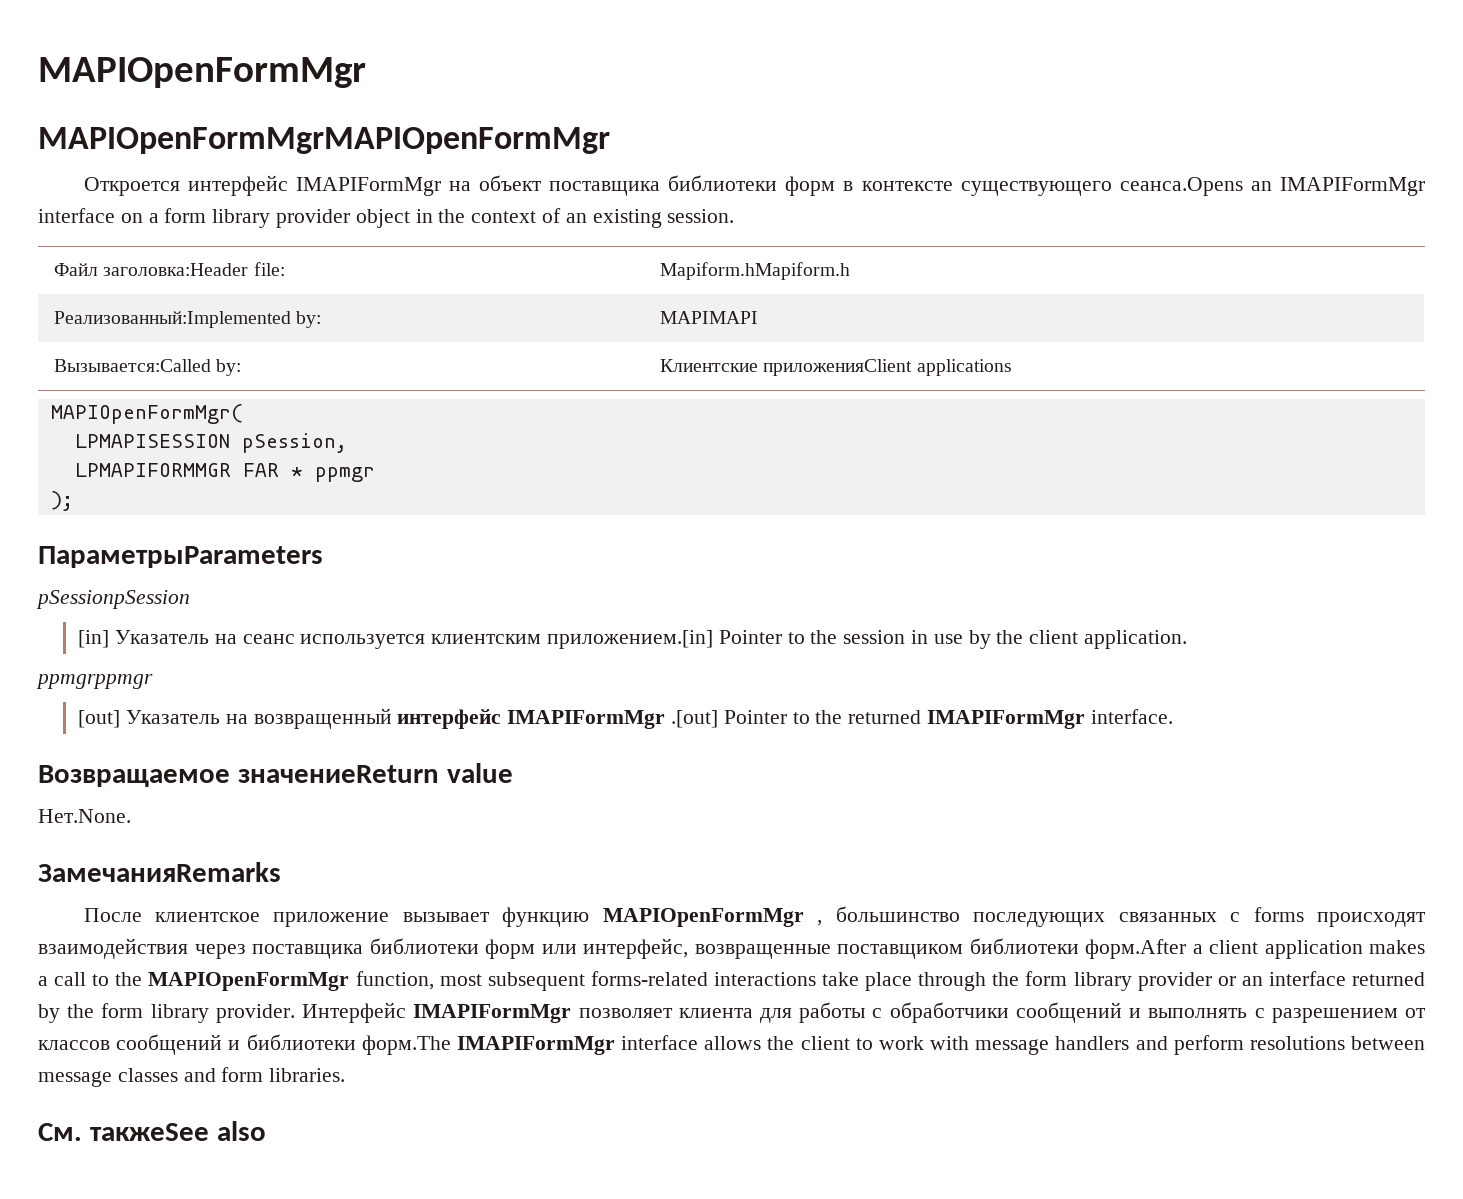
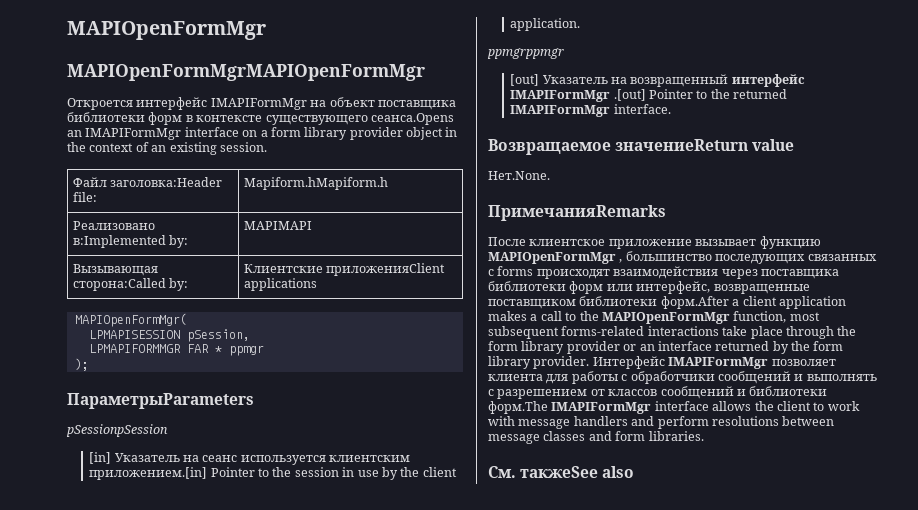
- Реализованный:Implemented by: | MAPIMAPI
+ Реализовано в:Implemented by: | MAPIMAPI
- Вызывается:Called by: | Клиентские приложенияClient applications
+ Вызывающая сторона:Called by: | Клиентские приложенияClient applications
- ЗамечанияRemarks
+ ПримечанияRemarks

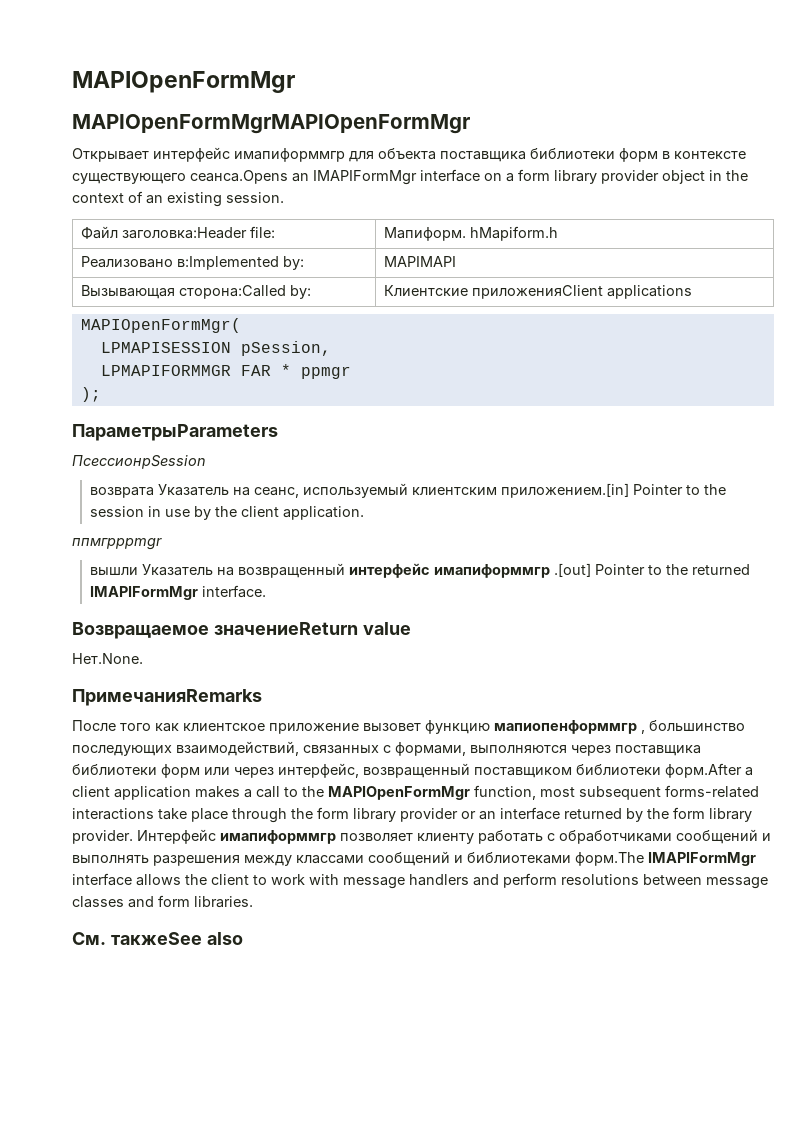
- Откроется интерфейс IMAPIFormMgr на объект поставщика библиотеки форм в контексте существующего сеанса.Opens an IMAPIFormMgr interface on a form library provider object in the context of an existing session.
+ Открывает интерфейс имапиформмгр для объекта поставщика библиотеки форм в контексте существующего сеанса.Opens an IMAPIFormMgr interface on a form library provider object in the context of an existing session.
- Файл заголовка:Header file: | Mapiform.hMapiform.h
+ Файл заголовка:Header file: | Мапиформ. hMapiform.h
- pSessionpSession
- [in] Указатель на сеанс используется клиентским приложением.[in] Pointer to the session in use by the client application.
+ ПсессионpSession
+ возврата Указатель на сеанс, используемый клиентским приложением.[in] Pointer to the session in use by the client application.
- ppmgrppmgr
- [out] Указатель на возвращенный интерфейс IMAPIFormMgr .[out] Pointer to the returned IMAPIFormMgr interface.
+ ппмгрppmgr
+ вышли Указатель на возвращенный интерфейс имапиформмгр .[out] Pointer to the returned IMAPIFormMgr interface.
- После клиентское приложение вызывает функцию MAPIOpenFormMgr , большинство последующих связанных с forms происходят взаимодействия через поставщика библиотеки форм или интерфейс, возвращенные поставщиком библиотеки форм.After a client application makes a call to the MAPIOpenFormMgr function, most subsequent forms-related interactions take place through the form library provider or an interface returned by the form library provider.
+ После того как клиентское приложение вызовет функцию мапиопенформмгр , большинство последующих взаимодействий, связанных с формами, выполняются через поставщика библиотеки форм или через интерфейс, возвращенный поставщиком библиотеки форм.After a client application makes a call to the MAPIOpenFormMgr function, most subsequent forms-related interactions take place through the form library provider or an interface returned by the form library provider.
- Интерфейс IMAPIFormMgr позволяет клиента для работы с обработчики сообщений и выполнять с разрешением от классов сообщений и библиотеки форм.The IMAPIFormMgr interface allows the client to work with message handlers and perform resolutions between message classes and form libraries.
+ Интерфейс имапиформмгр позволяет клиенту работать с обработчиками сообщений и выполнять разрешения между классами сообщений и библиотеками форм.The IMAPIFormMgr interface allows the client to work with message handlers and perform resolutions between message classes and form libraries.

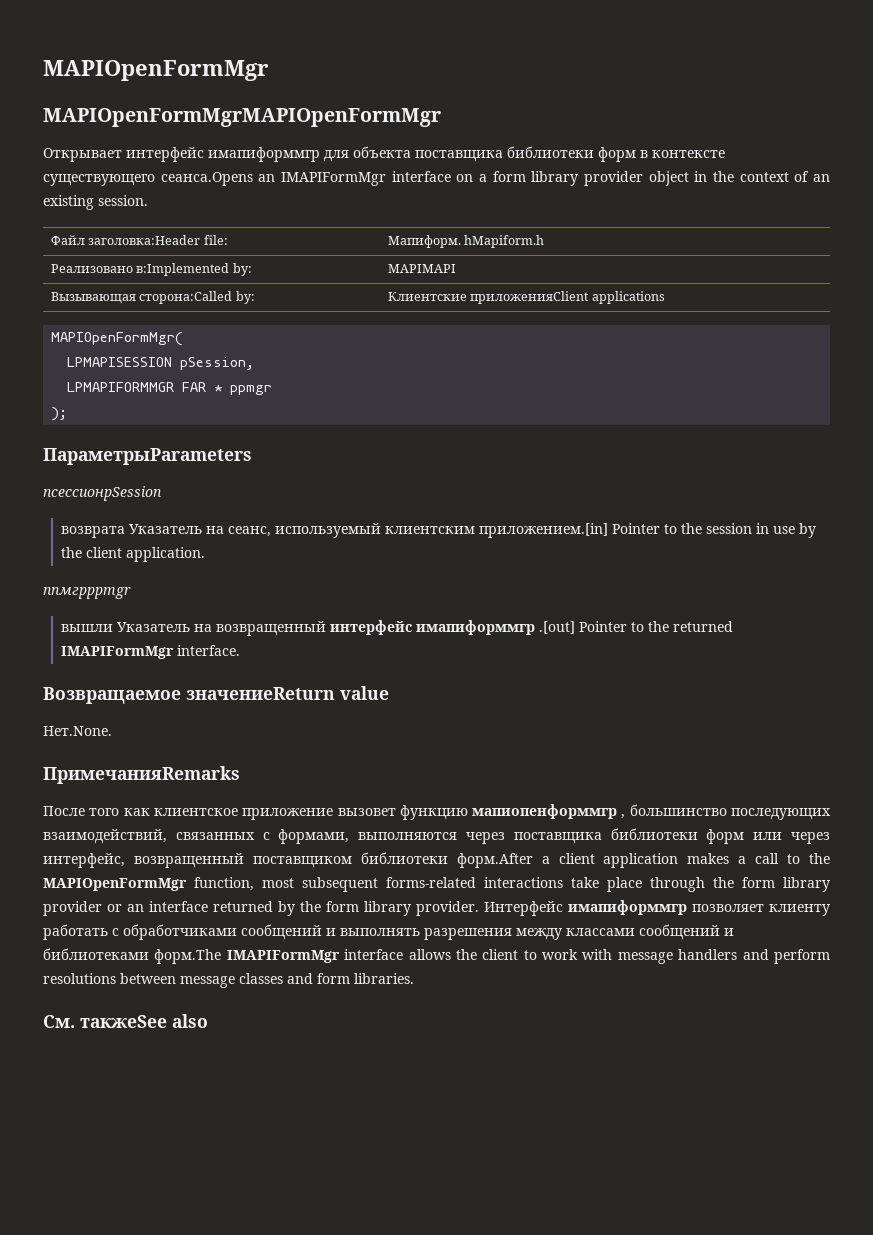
- ПсессионpSession
+ псессионpSession

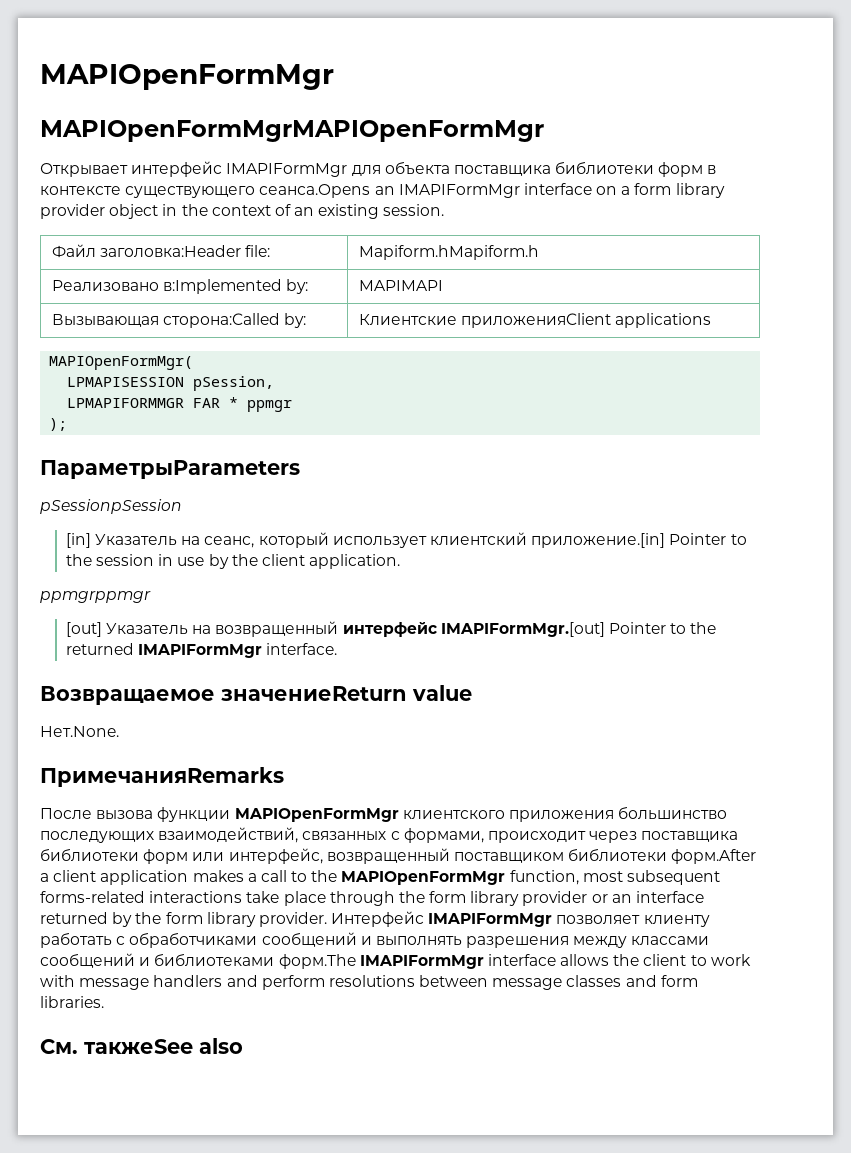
- Открывает интерфейс имапиформмгр для объекта поставщика библиотеки форм в контексте существующего сеанса.Opens an IMAPIFormMgr interface on a form library provider object in the context of an existing session.
+ Открывает интерфейс IMAPIFormMgr для объекта поставщика библиотеки форм в контексте существующего сеанса.Opens an IMAPIFormMgr interface on a form library provider object in the context of an existing session.
- Файл заголовка:Header file: | Мапиформ. hMapiform.h
+ Файл заголовка:Header file: | Mapiform.hMapiform.h
- псессионpSession
- возврата Указатель на сеанс, используемый клиентским приложением.[in] Pointer to the session in use by the client application.
+ pSessionpSession
+ [in] Указатель на сеанс, который использует клиентский приложение.[in] Pointer to the session in use by the client application.
- ппмгрppmgr
- вышли Указатель на возвращенный интерфейс имапиформмгр .[out] Pointer to the returned IMAPIFormMgr interface.
+ ppmgrppmgr
+ [out] Указатель на возвращенный интерфейс IMAPIFormMgr.[out] Pointer to the returned IMAPIFormMgr interface.
- После того как клиентское приложение вызовет функцию мапиопенформмгр , большинство последующих взаимодействий, связанных с формами, выполняются через поставщика библиотеки форм или через интерфейс, возвращенный поставщиком библиотеки форм.After a client application makes a call to the MAPIOpenFormMgr function, most subsequent forms-related interactions take place through the form library provider or an interface returned by the form library provider.
+ После вызова функции MAPIOpenFormMgr клиентского приложения большинство последующих взаимодействий, связанных с формами, происходит через поставщика библиотеки форм или интерфейс, возвращенный поставщиком библиотеки форм.After a client application makes a call to the MAPIOpenFormMgr function, most subsequent forms-related interactions take place through the form library provider or an interface returned by the form library provider.
- Интерфейс имапиформмгр позволяет клиенту работать с обработчиками сообщений и выполнять разрешения между классами сообщений и библиотеками форм.The IMAPIFormMgr interface allows the client to work with message handlers and perform resolutions between message classes and form libraries.
+ Интерфейс IMAPIFormMgr позволяет клиенту работать с обработчиками сообщений и выполнять разрешения между классами сообщений и библиотеками форм.The IMAPIFormMgr interface allows the client to work with message handlers and perform resolutions between message classes and form libraries.

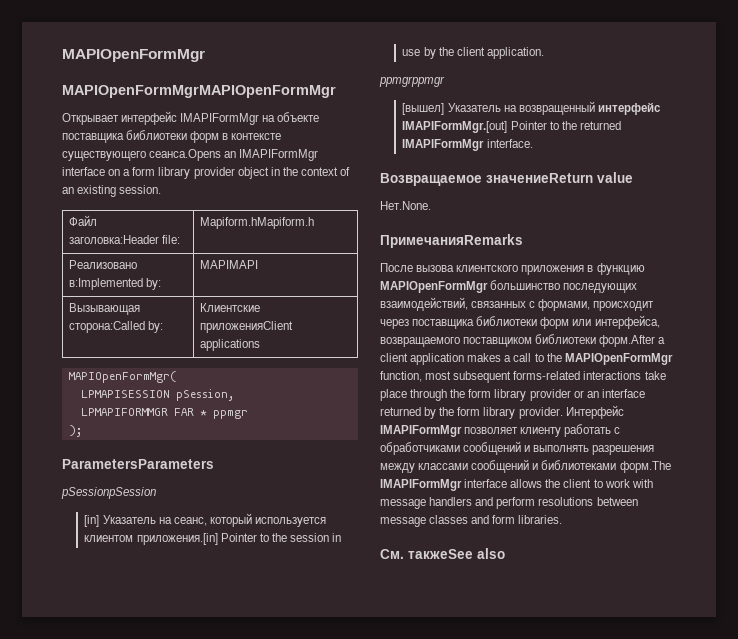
- Открывает интерфейс IMAPIFormMgr для объекта поставщика библиотеки форм в контексте существующего сеанса.Opens an IMAPIFormMgr interface on a form library provider object in the context of an existing session.
+ Открывает интерфейс IMAPIFormMgr на объекте поставщика библиотеки форм в контексте существующего сеанса.Opens an IMAPIFormMgr interface on a form library provider object in the context of an existing session.
- ПараметрыParameters
+ ParametersParameters
- [in] Указатель на сеанс, который использует клиентский приложение.[in] Pointer to the session in use by the client application.
+ [in] Указатель на сеанс, который используется клиентом приложения.[in] Pointer to the session in use by the client application.
- [out] Указатель на возвращенный интерфейс IMAPIFormMgr.[out] Pointer to the returned IMAPIFormMgr interface.
+ [вышел] Указатель на возвращенный интерфейс IMAPIFormMgr.[out] Pointer to the returned IMAPIFormMgr interface.
- После вызова функции MAPIOpenFormMgr клиентского приложения большинство последующих взаимодействий, связанных с формами, происходит через поставщика библиотеки форм или интерфейс, возвращенный поставщиком библиотеки форм.After a client application makes a call to the MAPIOpenFormMgr function, most subsequent forms-related interactions take place through the form library provider or an interface returned by the form library provider.
+ После вызова клиентского приложения в функцию MAPIOpenFormMgr большинство последующих взаимодействий, связанных с формами, происходит через поставщика библиотеки форм или интерфейса, возвращаемого поставщиком библиотеки форм.After a client application makes a call to the MAPIOpenFormMgr function, most subsequent forms-related interactions take place through the form library provider or an interface returned by the form library provider.

